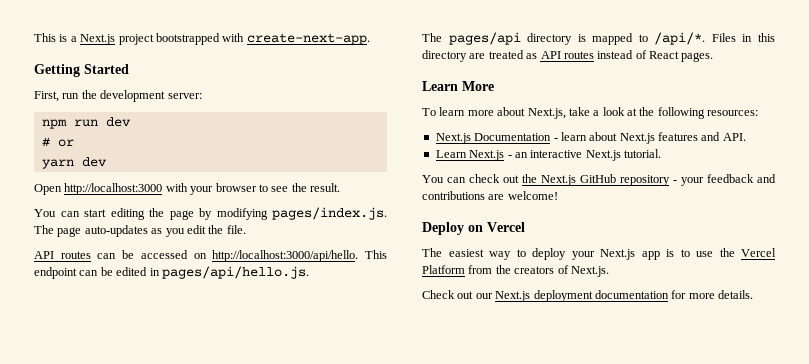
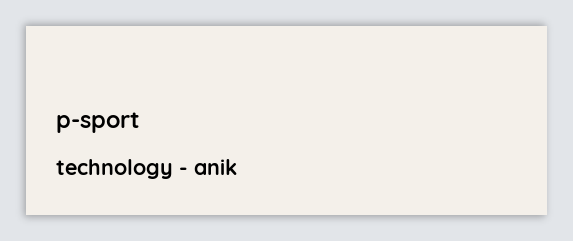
- This is a Next.js project bootstrapped with create-next-app.
- Getting Started
- First, run the development server:
- npm run dev
- # or
- yarn dev
- Open http://localhost:3000 with your browser to see the result.
- You can start editing the page by modifying pages/index.js. The page auto-updates as you edit the file.
- API routes can be accessed on http://localhost:3000/api/hello. This endpoint can be edited in pages/api/hello.js.
- The pages/api directory is mapped to /api/*. Files in this directory are treated as API routes instead of React pages.
- Learn More
- To learn more about Next.js, take a look at the following resources:
- Next.js Documentation - learn about Next.js features and API.
- Learn Next.js - an interactive Next.js tutorial.
- You can check out the Next.js GitHub repository - your feedback and contributions are welcome!
- Deploy on Vercel
- The easiest way to deploy your Next.js app is to use the Vercel Platform from the creators of Next.js.
- Check out our Next.js deployment documentation for more details.
+ p-sport
+ technology - anik

